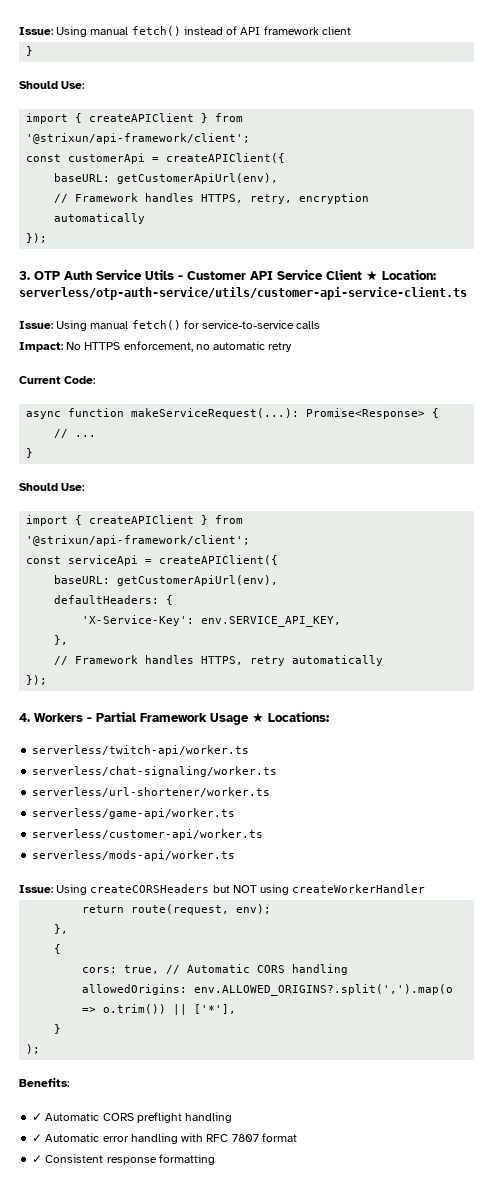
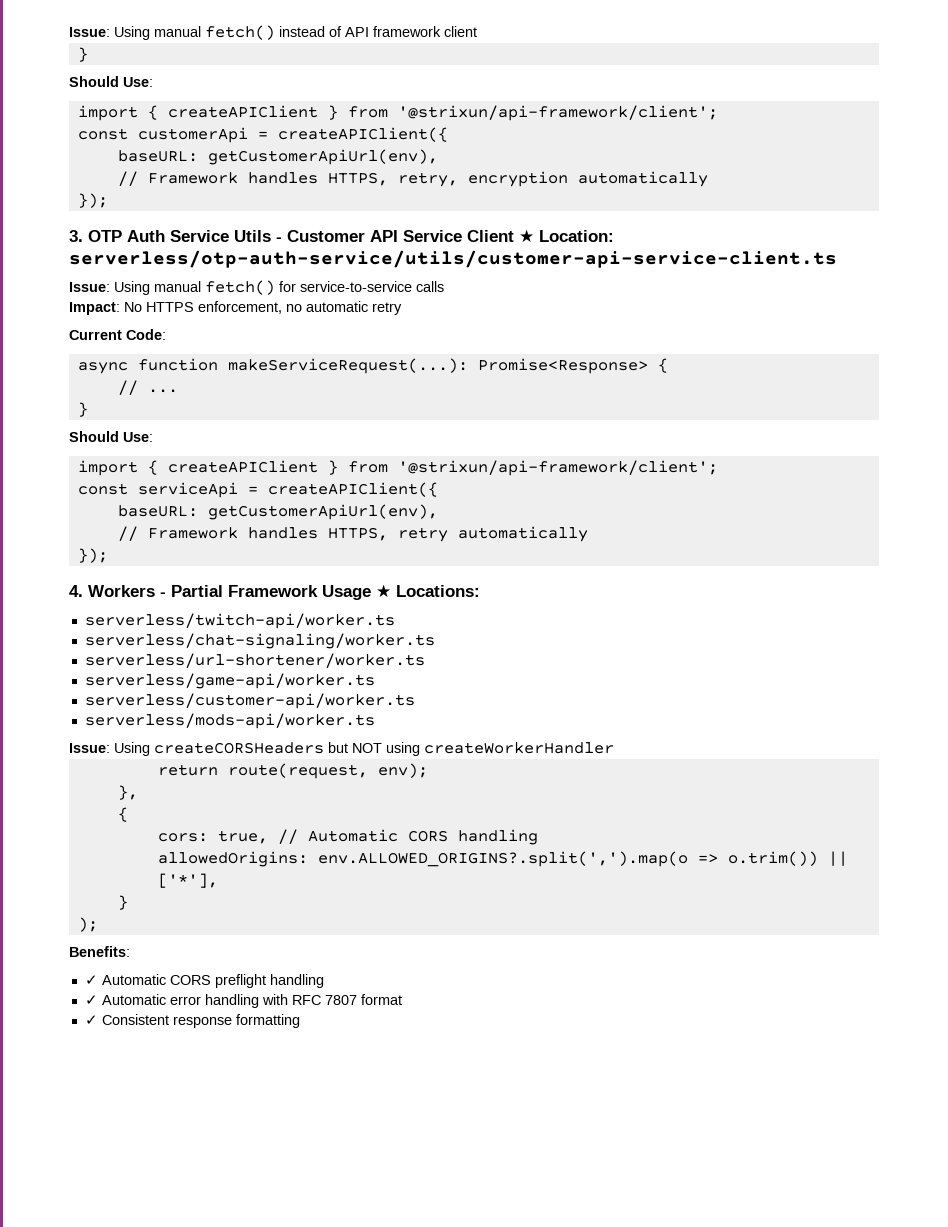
- defaultHeaders: {
- 'X-Service-Key': env.SERVICE_API_KEY,
- },

